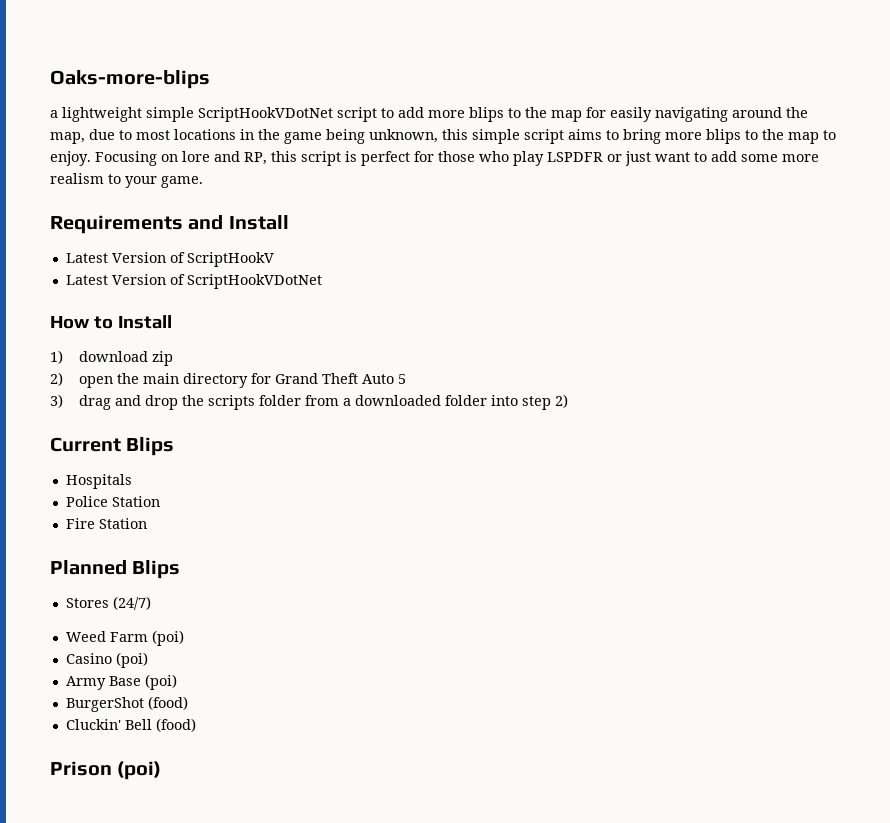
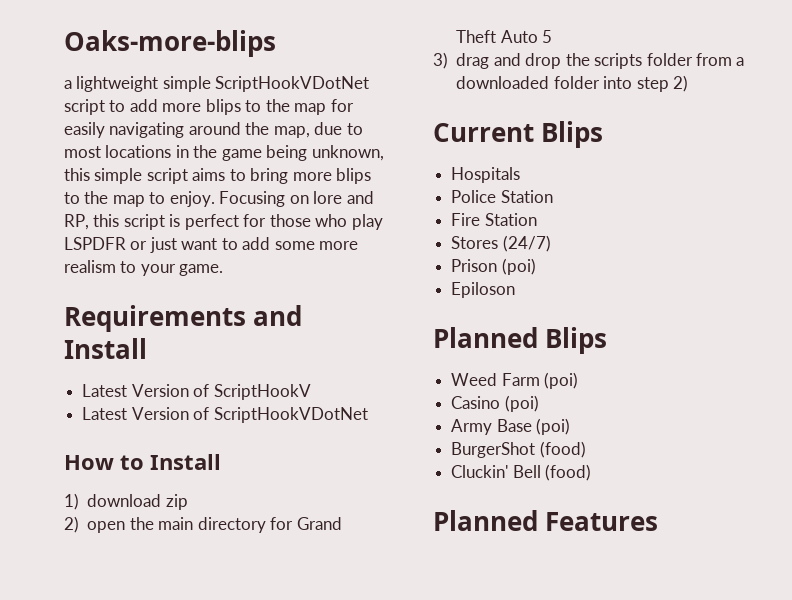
+ Stores (24/7)
+ Prison (poi)
+ Epiloson
- Stores (24/7)
- Prison (poi)
+ Planned Features

